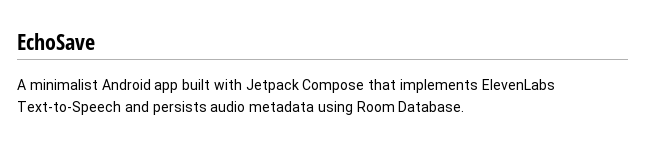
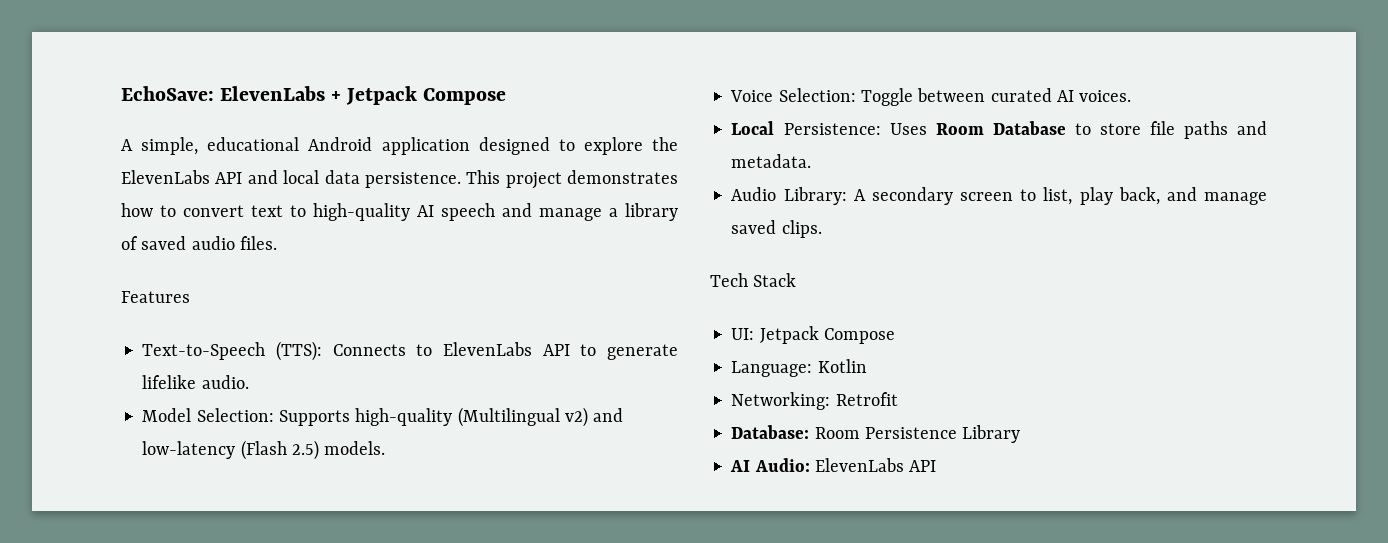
- EchoSave
- A minimalist Android app built with Jetpack Compose that implements ElevenLabs Text-to-Speech and persists audio metadata using Room Database.
+ EchoSave: ElevenLabs + Jetpack Compose
+ A simple, educational Android application designed to explore the ElevenLabs API and local data persistence. This project demonstrates how to convert text to high-quality AI speech and manage a library of saved audio files.
+ Features
+ Text-to-Speech (TTS): Connects to ElevenLabs API to generate lifelike audio.
+ Model Selection: Supports high-quality (Multilingual v2) and low-latency (Flash 2.5) models.
+ Voice Selection: Toggle between curated AI voices.
+ Local Persistence: Uses Room Database to store file paths and metadata.
+ Audio Library: A secondary screen to list, play back, and manage saved clips.
+ Tech Stack
+ UI: Jetpack Compose
+ Language: Kotlin
+ Networking: Retrofit
+ Database: Room Persistence Library
+ AI Audio: ElevenLabs API

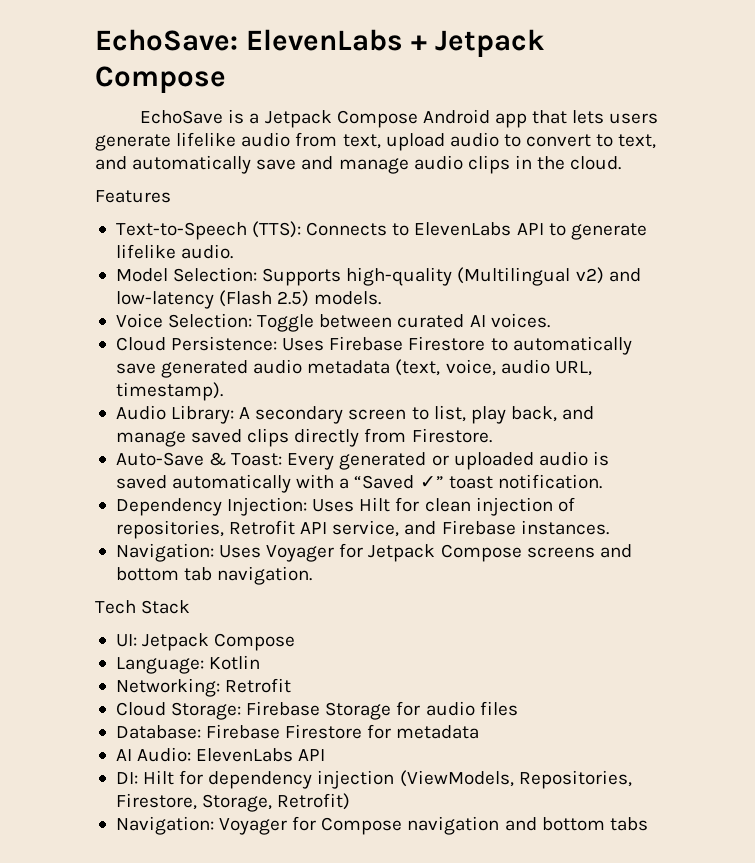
- A simple, educational Android application designed to explore the ElevenLabs API and local data persistence. This project demonstrates how to convert text to high-quality AI speech and manage a library of saved audio files.
+ EchoSave is a Jetpack Compose Android app that lets users generate lifelike audio from text, upload audio to convert to text, and automatically save and manage audio clips in the cloud.
- Local Persistence: Uses Room Database to store file paths and metadata.
+ Cloud Persistence: Uses Firebase Firestore to automatically save generated audio metadata (text, voice, audio URL, timestamp).
- Audio Library: A secondary screen to list, play back, and manage saved clips.
+ Audio Library: A secondary screen to list, play back, and manage saved clips directly from Firestore.
+ Auto-Save & Toast: Every generated or uploaded audio is saved automatically with a “Saved ✓” toast notification.
+ Dependency Injection: Uses Hilt for clean injection of repositories, Retrofit API service, and Firebase instances.
+ Navigation: Uses Voyager for Jetpack Compose screens and bottom tab navigation.
- Database: Room Persistence Library
+ Cloud Storage: Firebase Storage for audio files
+ Database: Firebase Firestore for metadata
  AI Audio: ElevenLabs API
+ DI: Hilt for dependency injection (ViewModels, Repositories, Firestore, Storage, Retrofit)
+ Navigation: Voyager for Compose navigation and bottom tabs

